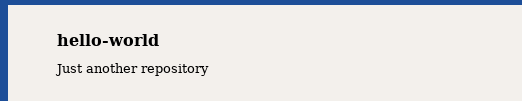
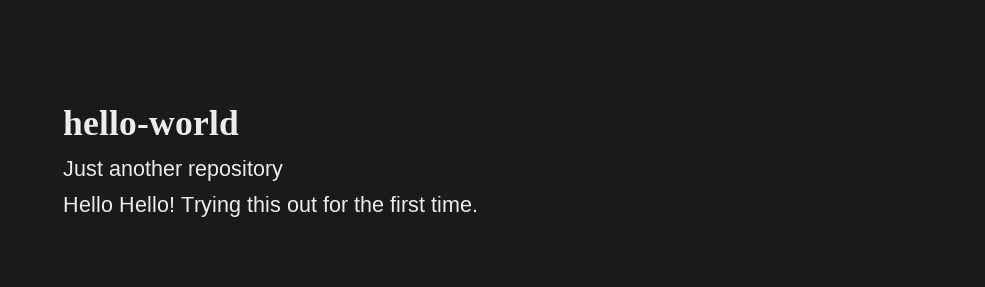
+ Hello Hello! Trying this out for the first time.

